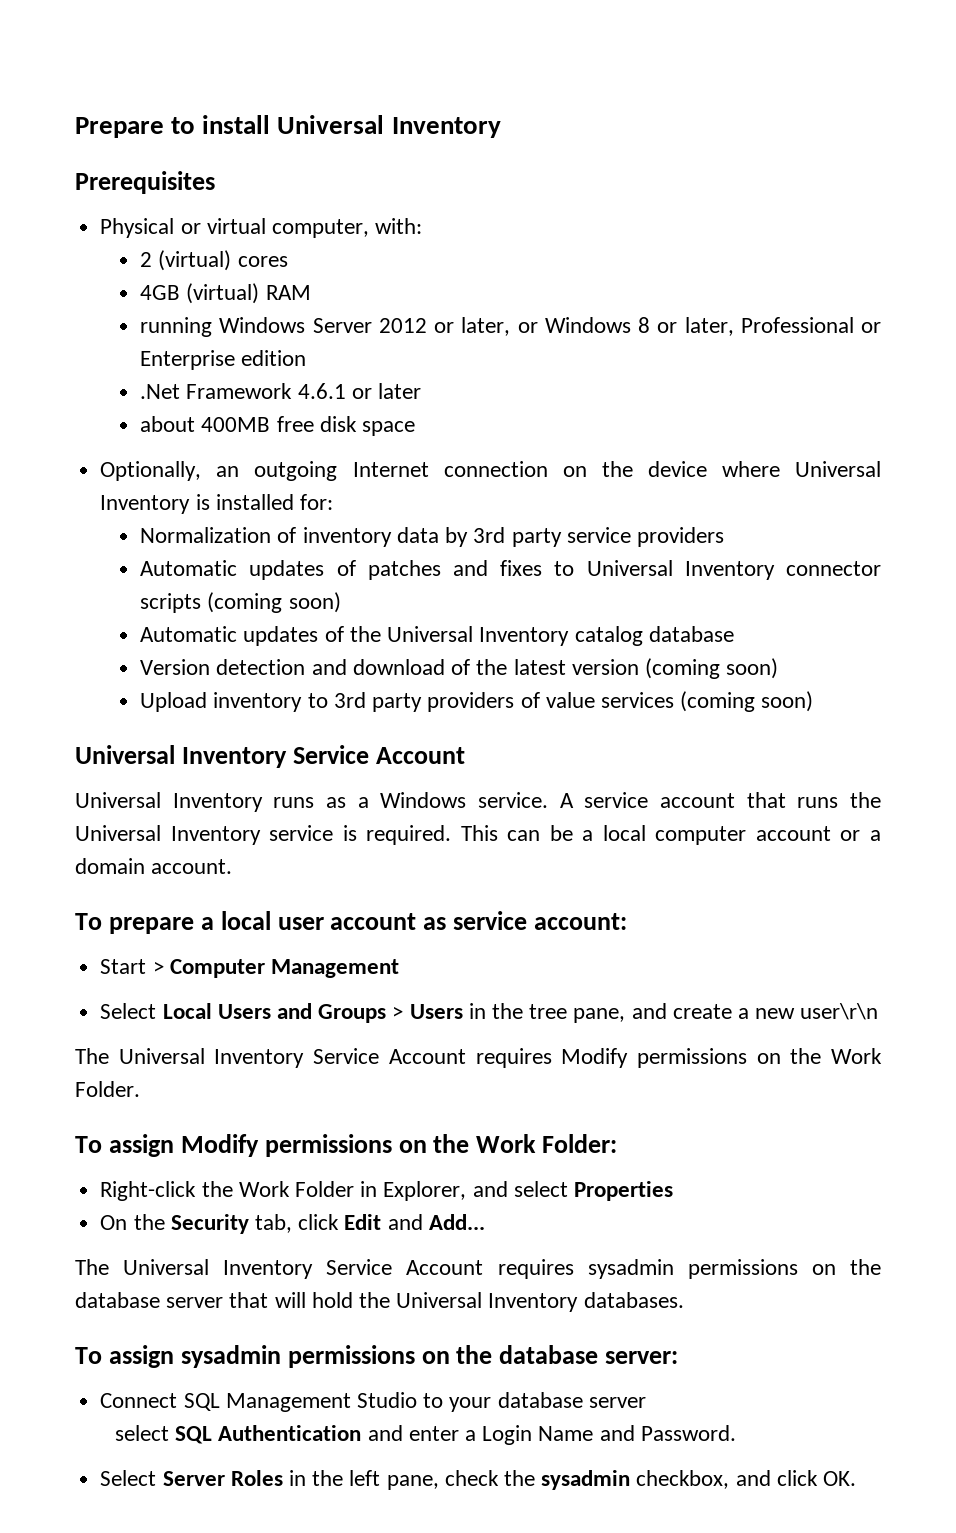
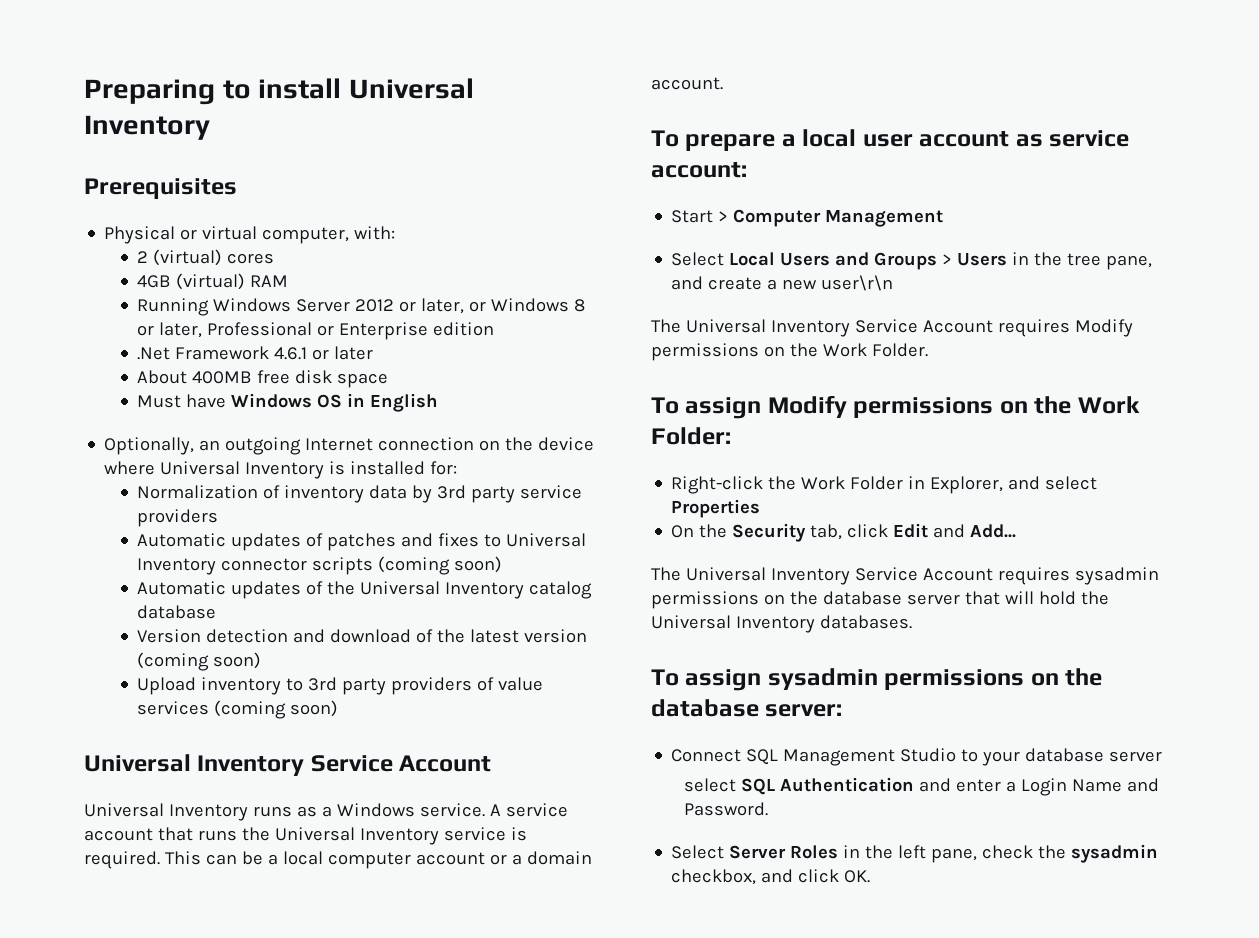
- Prepare to install Universal Inventory
+ Preparing to install Universal Inventory
- running Windows Server 2012 or later, or Windows 8 or later, Professional or Enterprise edition
+ Running Windows Server 2012 or later, or Windows 8 or later, Professional or Enterprise edition
- about 400MB free disk space
+ About 400MB free disk space
+ Must have Windows OS in English

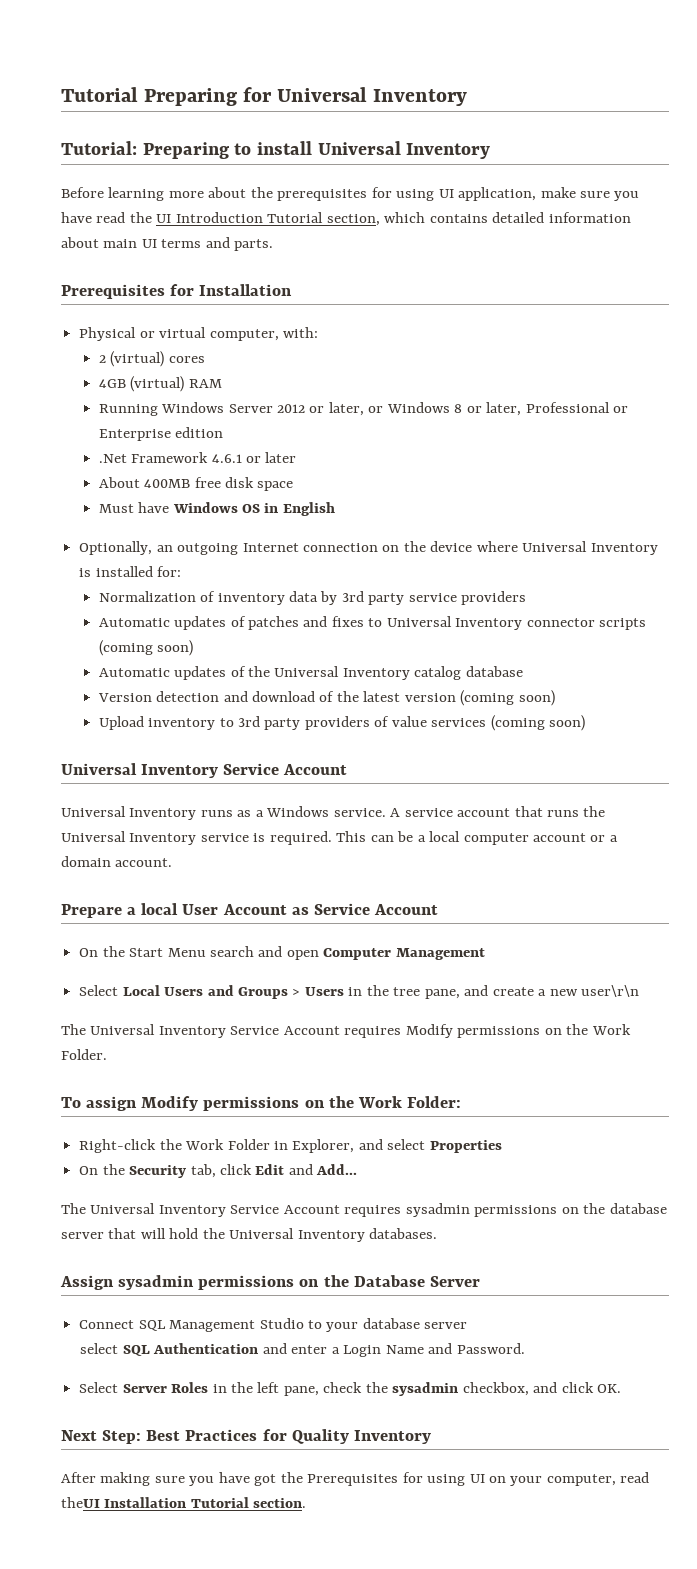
- Preparing to install Universal Inventory
+ Tutorial Preparing for Universal Inventory
+ Tutorial: Preparing to install Universal Inventory
- Prerequisites
+ Before learning more about the prerequisites for using UI application, make sure you have read the UI Introduction Tutorial section, which contains detailed information about main UI terms and parts.
+ Prerequisites for Installation
- To prepare a local user account as service account:
- Start > Computer Management
+ Prepare a local User Account as Service Account
+ On the Start Menu search and open Computer Management
- To assign sysadmin permissions on the database server:
+ Assign sysadmin permissions on the Database Server
+ Next Step: Best Practices for Quality Inventory
+ After making sure you have got the Prerequisites for using UI on your computer, read theUI Installation Tutorial section.

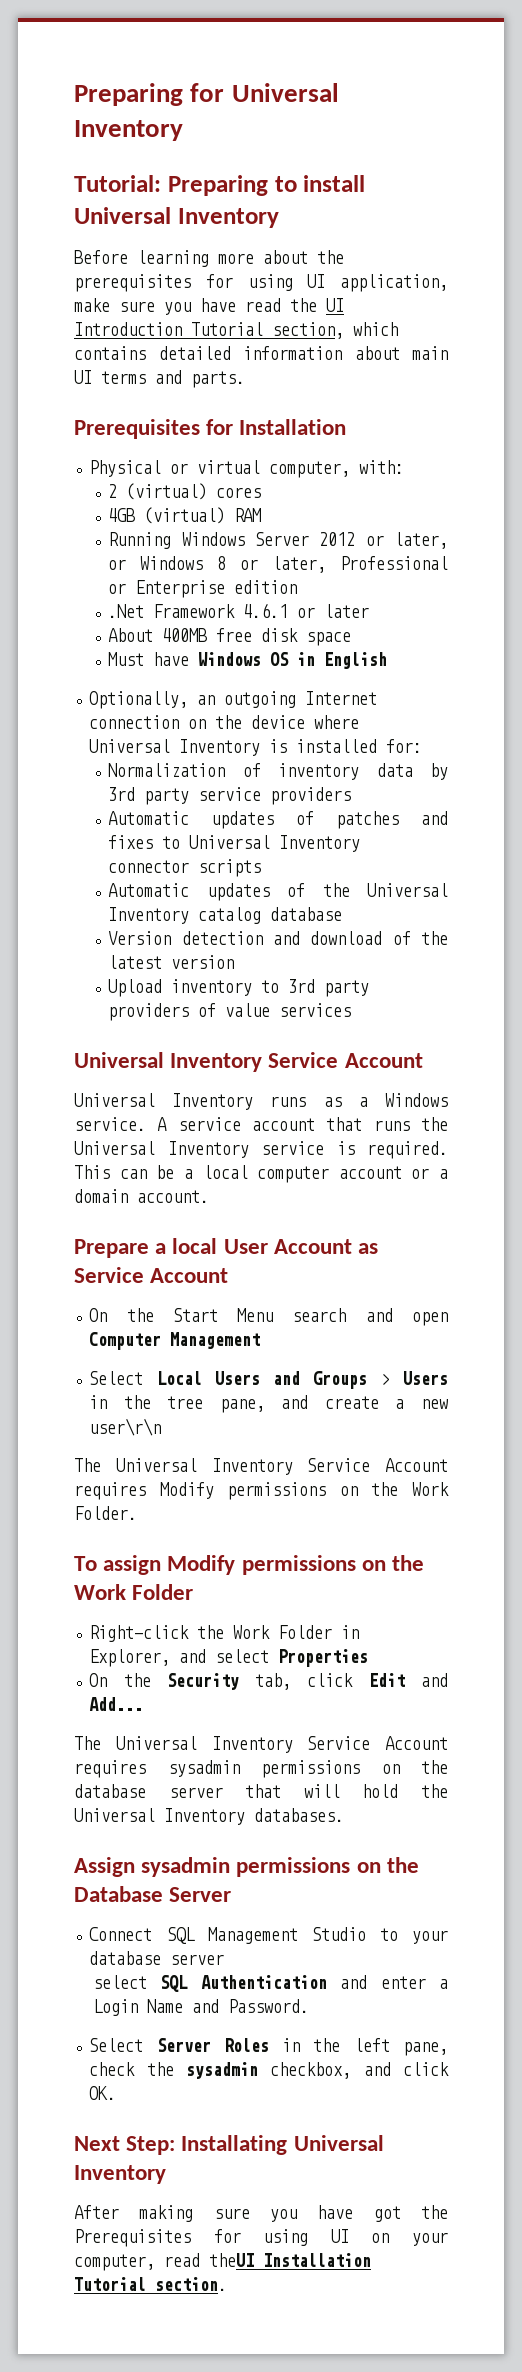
- Tutorial Preparing for Universal Inventory
+ Preparing for Universal Inventory
- Automatic updates of patches and fixes to Universal Inventory connector scripts (coming soon)
+ Automatic updates of patches and fixes to Universal Inventory connector scripts
- Version detection and download of the latest version (coming soon)
+ Version detection and download of the latest version
- Upload inventory to 3rd party providers of value services (coming soon)
+ Upload inventory to 3rd party providers of value services
- To assign Modify permissions on the Work Folder:
+ To assign Modify permissions on the Work Folder
- Next Step: Best Practices for Quality Inventory
+ Next Step: Installating Universal Inventory

